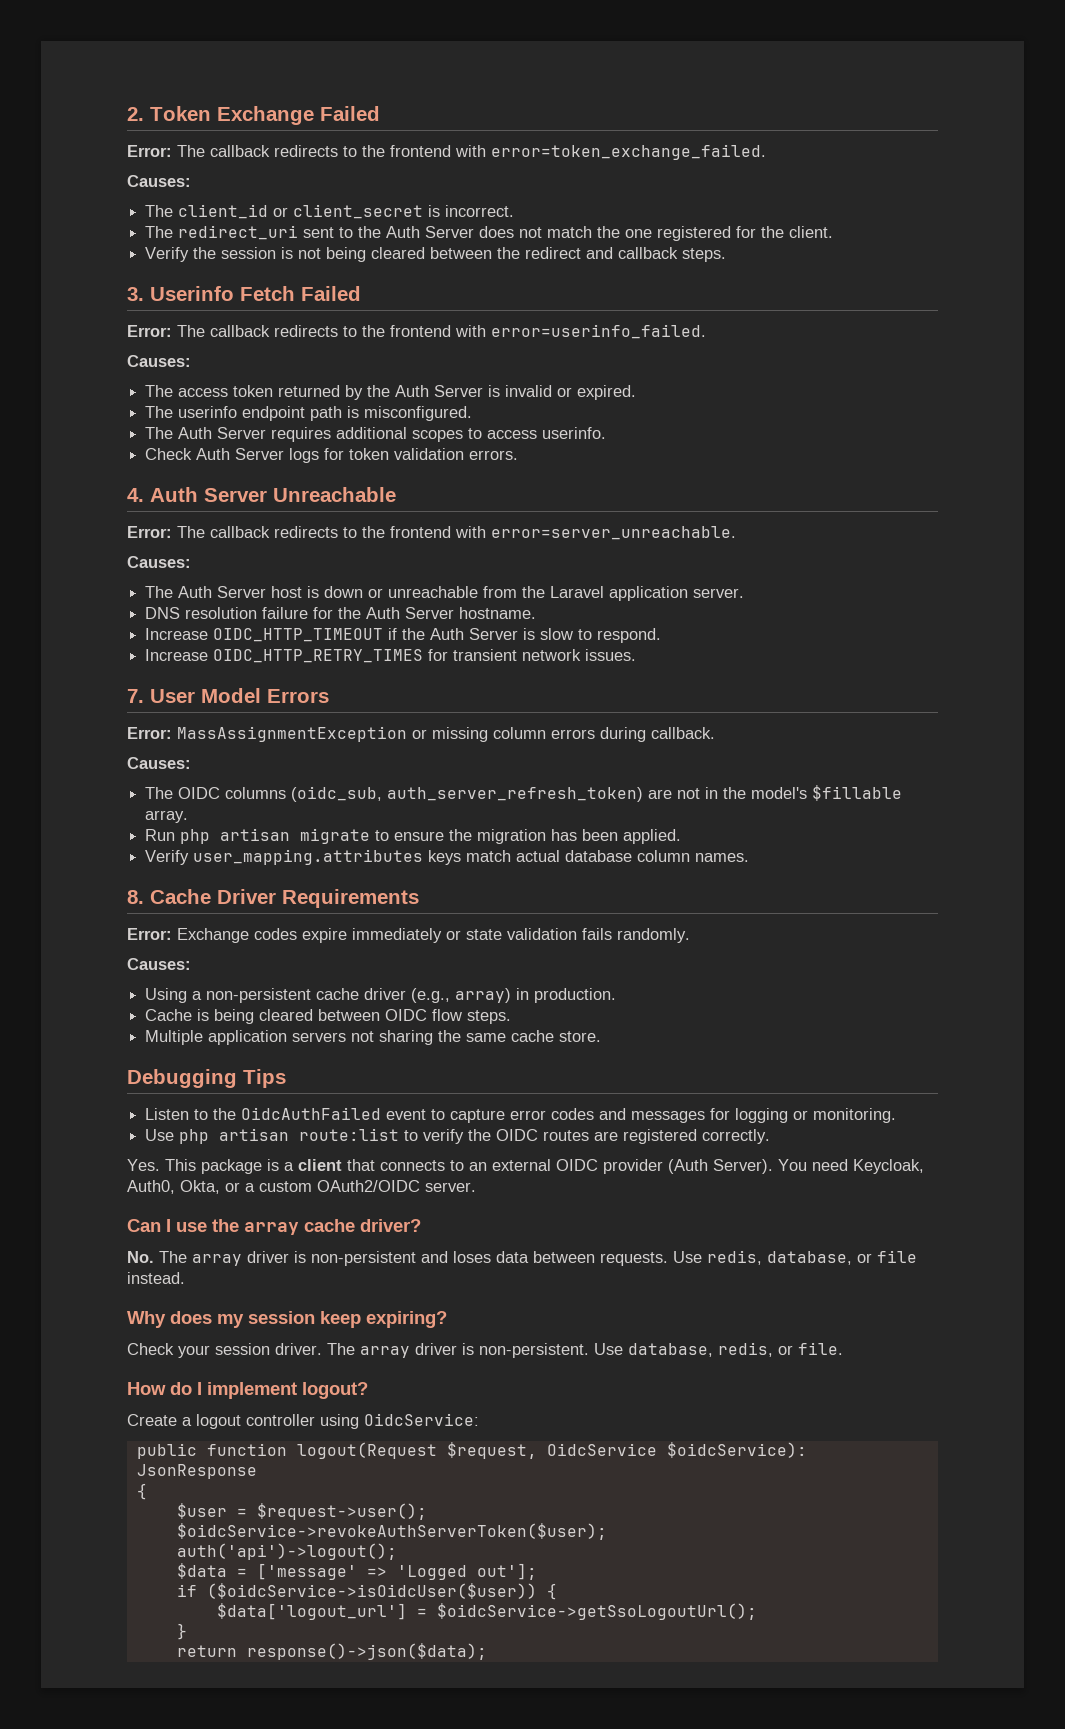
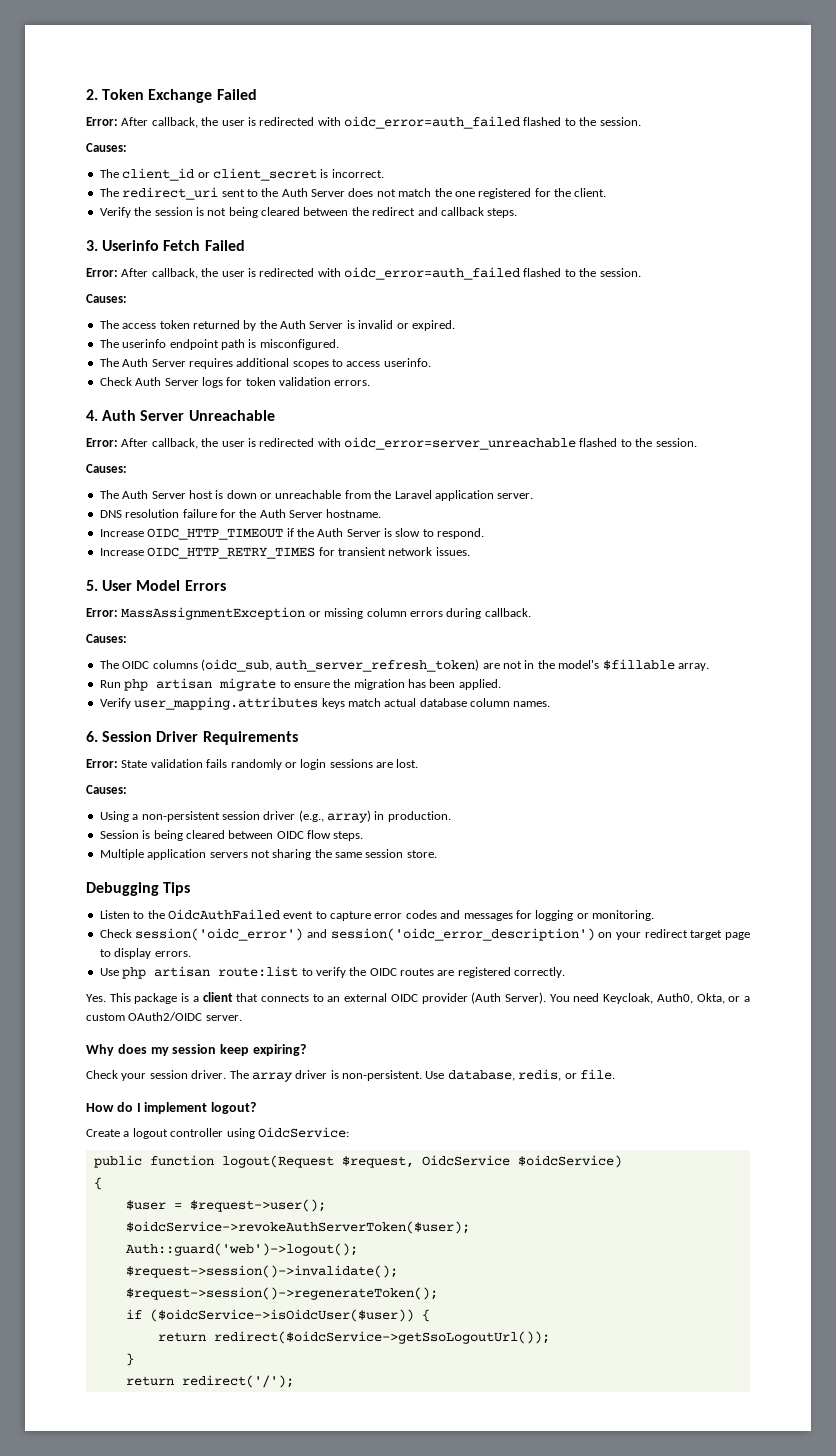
  2. Token Exchange Failed
- Error: The callback redirects to the frontend with error=token_exchange_failed.
+ Error: After callback, the user is redirected with oidc_error=auth_failed flashed to the session.
  3. Userinfo Fetch Failed
- Error: The callback redirects to the frontend with error=userinfo_failed.
+ Error: After callback, the user is redirected with oidc_error=auth_failed flashed to the session.
- Error: The callback redirects to the frontend with error=server_unreachable.
+ Error: After callback, the user is redirected with oidc_error=server_unreachable flashed to the session.
- 7. User Model Errors
+ 5. User Model Errors
- 8. Cache Driver Requirements
+ 6. Session Driver Requirements
- Error: Exchange codes expire immediately or state validation fails randomly.
+ Error: State validation fails randomly or login sessions are lost.
- Using a non-persistent cache driver (e.g., array) in production.
+ Using a non-persistent session driver (e.g., array) in production.
- Cache is being cleared between OIDC flow steps.
+ Session is being cleared between OIDC flow steps.
- Multiple application servers not sharing the same cache store.
+ Multiple application servers not sharing the same session store.
+ Check session('oidc_error') and session('oidc_error_description') on your redirect target page to display errors.
- Can I use the array cache driver?
- No. The array driver is non-persistent and loses data between requests. Use redis, database, or file instead.
- public function logout(Request $request, OidcService $oidcService): JsonResponse
+ public function logout(Request $request, OidcService $oidcService)
- auth('api')->logout();
- $data = ['message' => 'Logged out'];
+ Auth::guard('web')->logout();
+ $request->session()->invalidate();
+ $request->session()->regenerateToken();
- $data['logout_url'] = $oidcService->getSsoLogoutUrl();
+ return redirect($oidcService->getSsoLogoutUrl());
- return response()->json($data);
+ return redirect('/');

